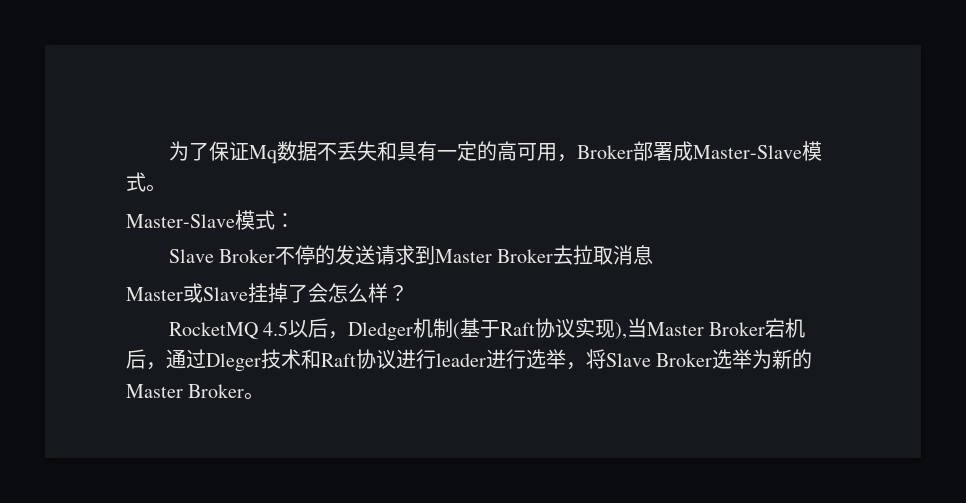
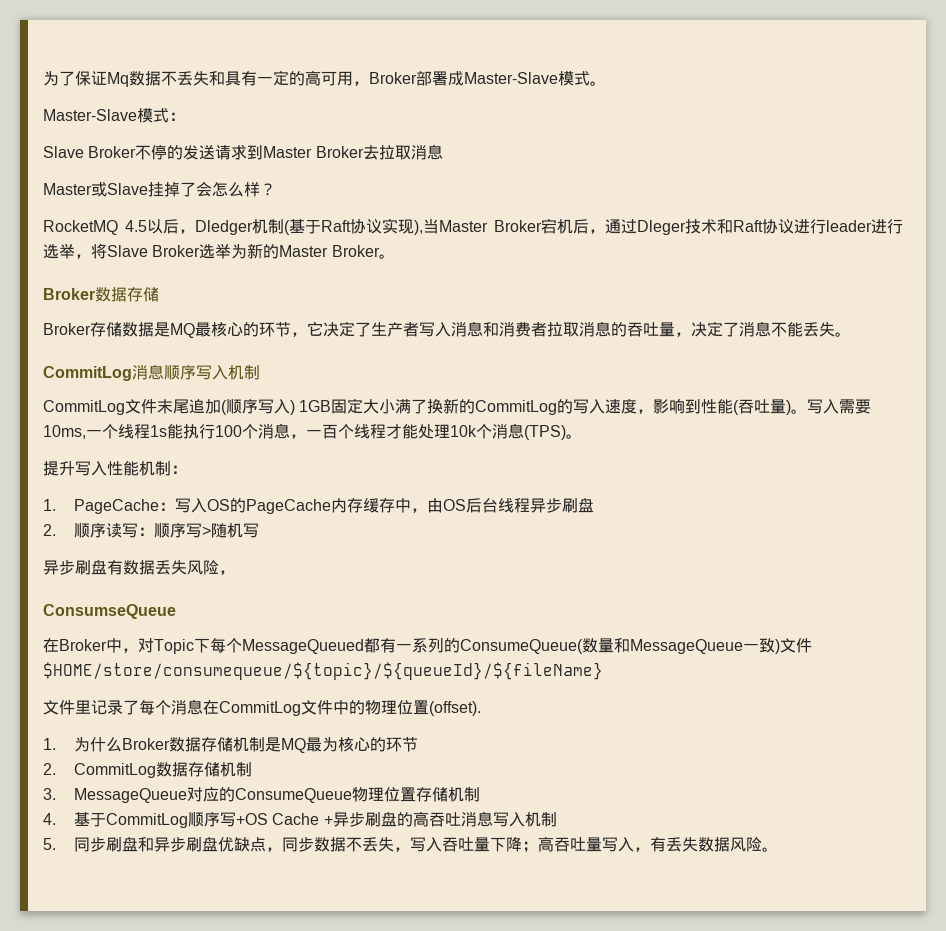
  RocketMQ 4.5以后，Dledger机制(基于Raft协议实现),当Master Broker宕机后，通过Dleger技术和Raft协议进行leader进行选举，将Slave Broker选举为新的Master Broker。
+ Broker数据存储
+ Broker存储数据是MQ最核心的环节，它决定了生产者写入消息和消费者拉取消息的吞吐量，决定了消息不能丢失。
+ CommitLog消息顺序写入机制
+ CommitLog文件末尾追加(顺序写入) 1GB固定大小满了换新的CommitLog的写入速度，影响到性能(吞吐量)。写入需要10ms,一个线程1s能执行100个消息，一百个线程才能处理10k个消息(TPS)。
+ 提升写入性能机制：
+ 1. PageCache：写入OS的PageCache内存缓存中，由OS后台线程异步刷盘
+ 2.顺序读写：顺序写>随机写
+ 异步刷盘有数据丢失风险，
+ ConsumseQueue
+ 在Broker中，对Topic下每个MessageQueued都有一系列的ConsumeQueue(数量和MessageQueue一致)文件$HOME/store/consumequeue/${topic}/${queueId}/${fileName}
+ 文件里记录了每个消息在CommitLog文件中的物理位置(offset).
+ 1.为什么Broker数据存储机制是MQ最为核心的环节
+ 2. CommitLog数据存储机制
+ 3. MessageQueue对应的ConsumeQueue物理位置存储机制
+ 4.基于CommitLog顺序写+OS Cache +异步刷盘的高吞吐消息写入机制
+ 5.同步刷盘和异步刷盘优缺点，同步数据不丢失，写入吞吐量下降；高吞吐量写入，有丢失数据风险。

